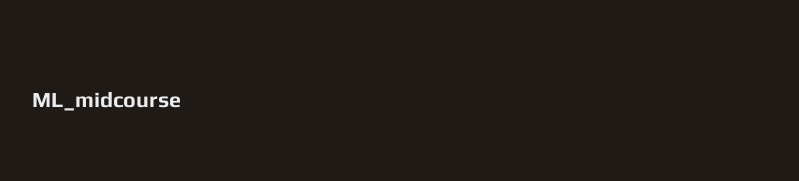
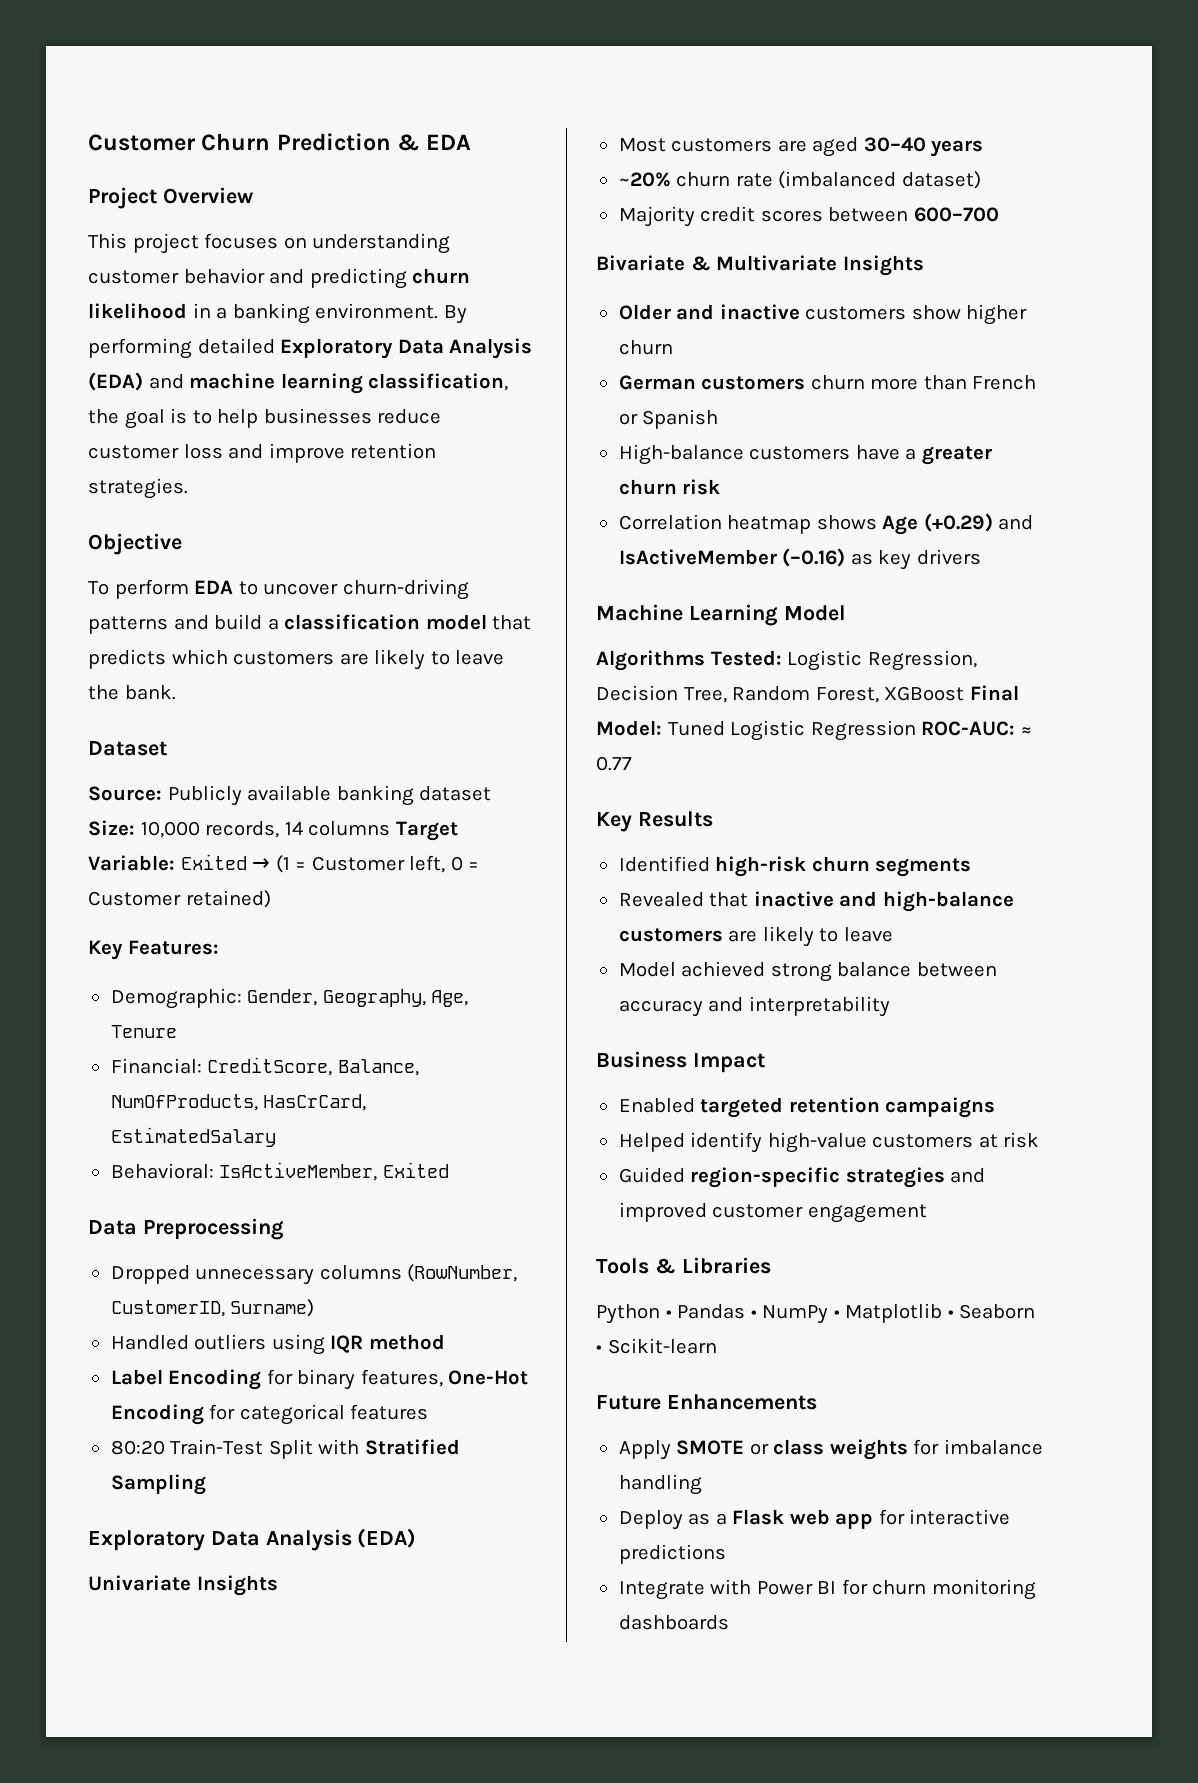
- ML_midcourse
+ Customer Churn Prediction & EDA
+ Project Overview
+ This project focuses on understanding customer behavior and predicting churn likelihood in a banking environment. By performing detailed Exploratory Data Analysis (EDA) and machine learning classification, the goal is to help businesses reduce customer loss and improve retention strategies.
+ Objective
+ To perform EDA to uncover churn-driving patterns and build a classification model that predicts which customers are likely to leave the bank.
+ Dataset
+ Source: Publicly available banking dataset Size: 10,000 records, 14 columns Target Variable: Exited → (1 = Customer left, 0 = Customer retained)
+ Key Features:
+ Demographic: Gender, Geography, Age, Tenure
+ Financial: CreditScore, Balance, NumOfProducts, HasCrCard, EstimatedSalary
+ Behavioral: IsActiveMember, Exited
+ Data Preprocessing
+ Dropped unnecessary columns (RowNumber, CustomerID, Surname)
+ Handled outliers using IQR method
+ Label Encoding for binary features, One-Hot Encoding for categorical features
+ 80:20 Train-Test Split with Stratified Sampling
+ Exploratory Data Analysis (EDA)
+ Univariate Insights
+ Most customers are aged 30–40 years
+ ~20% churn rate (imbalanced dataset)
+ Majority credit scores between 600–700
+ Bivariate & Multivariate Insights
+ Older and inactive customers show higher churn
+ German customers churn more than French or Spanish
+ High-balance customers have a greater churn risk
+ Correlation heatmap shows Age (+0.29) and IsActiveMember (–0.16) as key drivers
+ Machine Learning Model
+ Algorithms Tested: Logistic Regression, Decision Tree, Random Forest, XGBoost Final Model: Tuned Logistic Regression ROC-AUC: ≈ 0.77
+ Key Results
+ Identified high-risk churn segments
+ Revealed that inactive and high-balance customers are likely to leave
+ Model achieved strong balance between accuracy and interpretability
+ Business Impact
+ Enabled targeted retention campaigns
+ Helped identify high-value customers at risk
+ Guided region-specific strategies and improved customer engagement
+ Tools & Libraries
+ Python • Pandas • NumPy • Matplotlib • Seaborn • Scikit-learn
+ Future Enhancements
+ Apply SMOTE or class weights for imbalance handling
+ Deploy as a Flask web app for interactive predictions
+ Integrate with Power BI for churn monitoring dashboards

